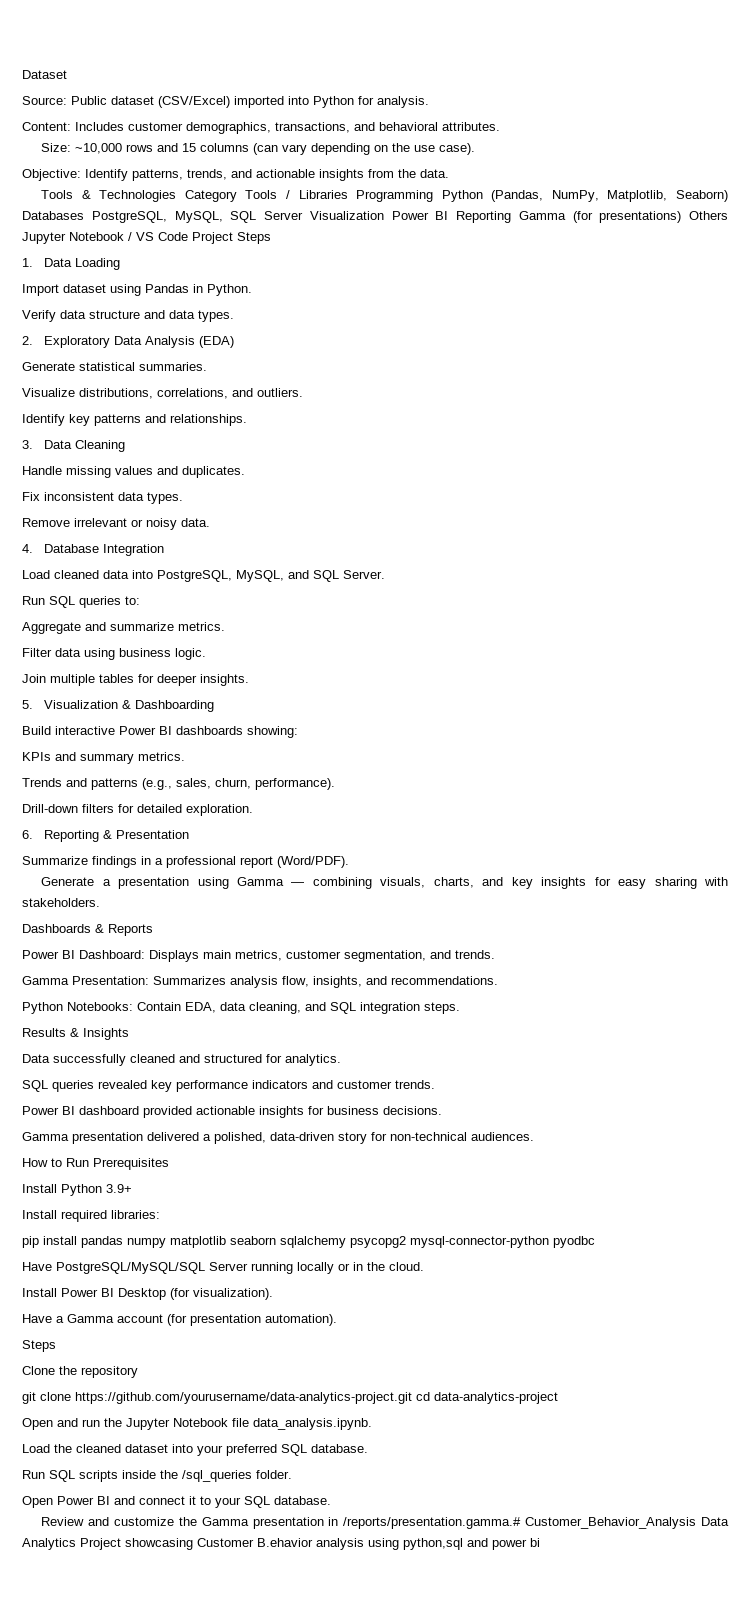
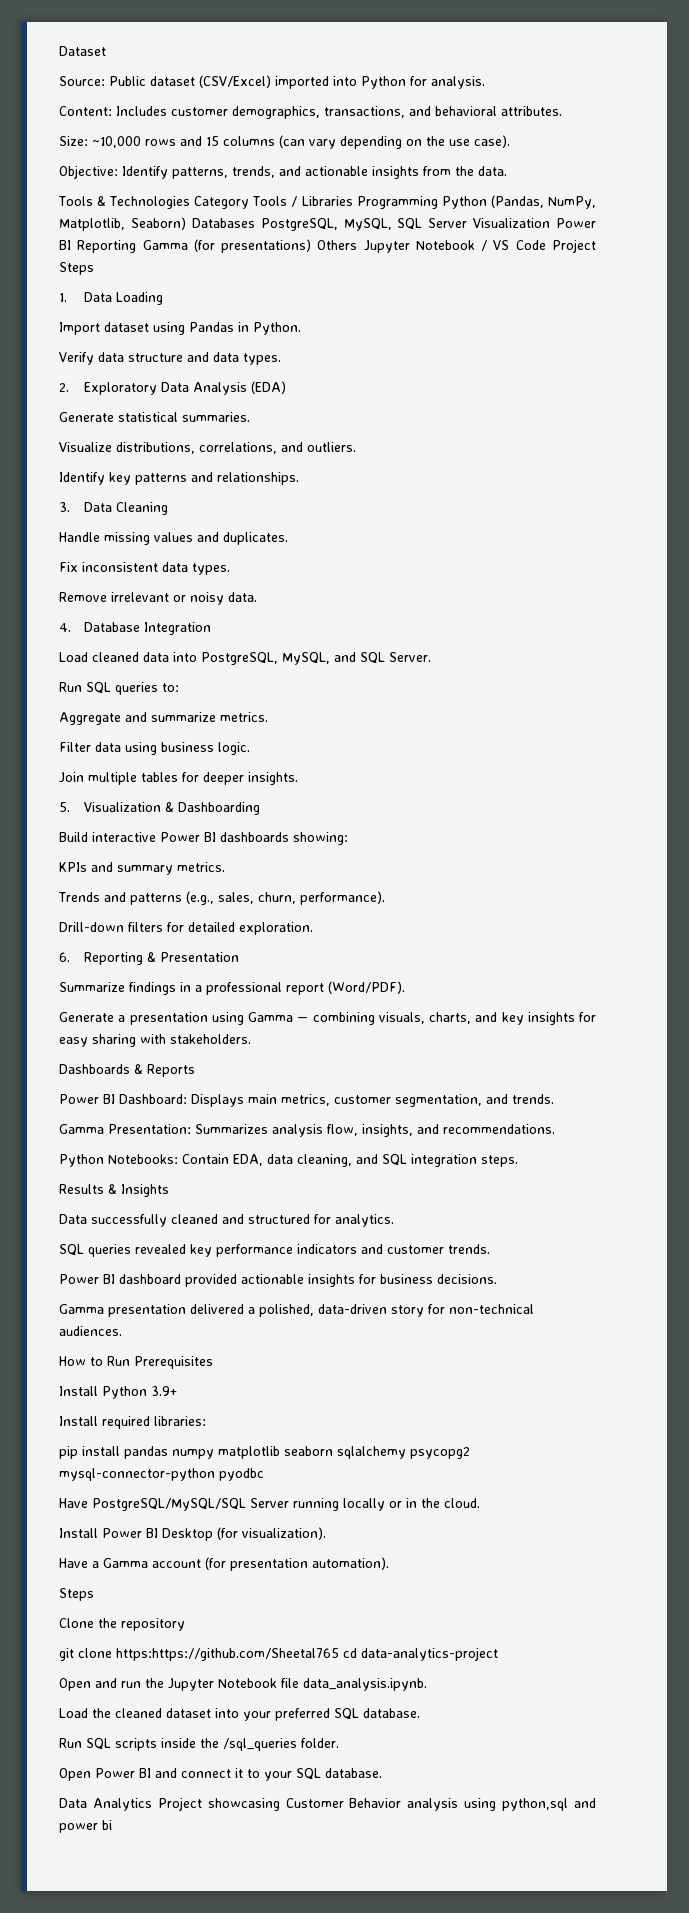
- git clone https://github.com/yourusername/data-analytics-project.git cd data-analytics-project
+ git clone https:https://github.com/Sheetal765 cd data-analytics-project
- Review and customize the Gamma presentation in /reports/presentation.gamma.# Customer_Behavior_Analysis Data Analytics Project showcasing Customer B.ehavior analysis using python,sql and power bi
+ Data Analytics Project showcasing Customer Behavior analysis using python,sql and power bi

